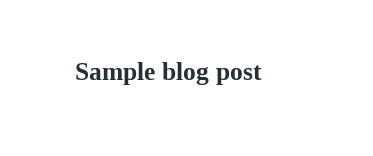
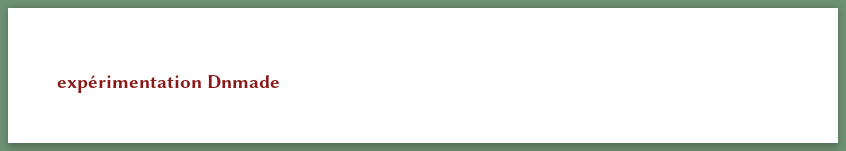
- Sample blog post
+ expérimentation Dnmade

